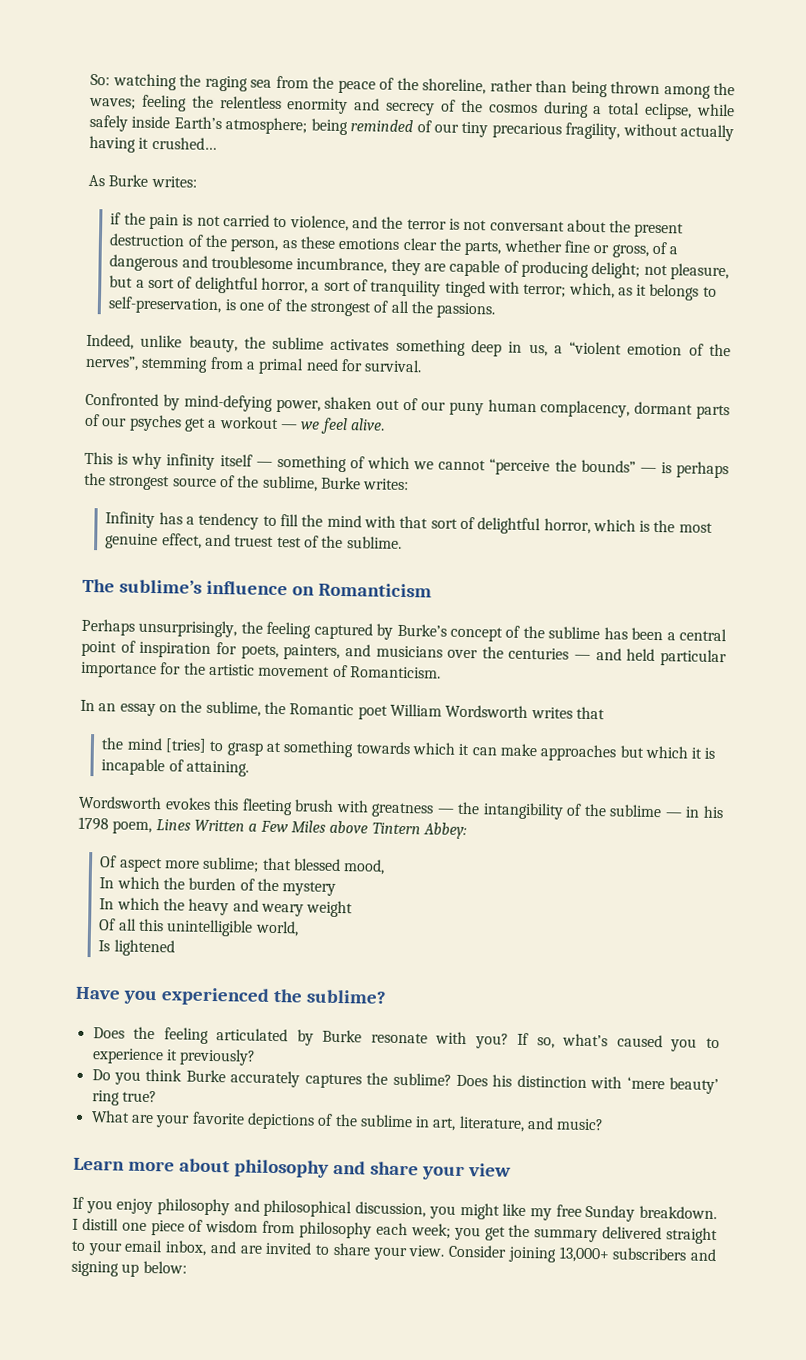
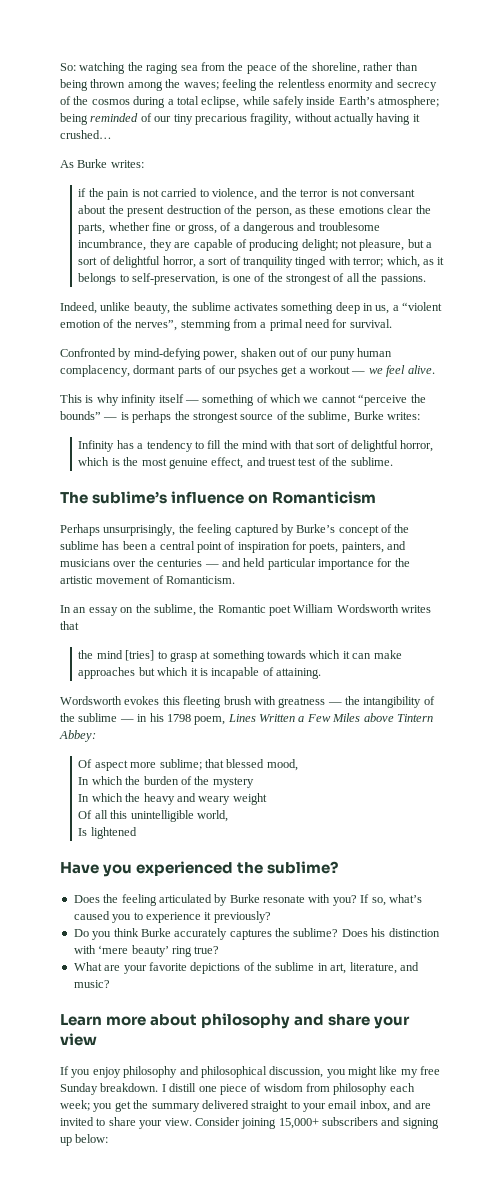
- Consider joining 13,000+ subscribers and signing up below:
+ Consider joining 15,000+ subscribers and signing up below:

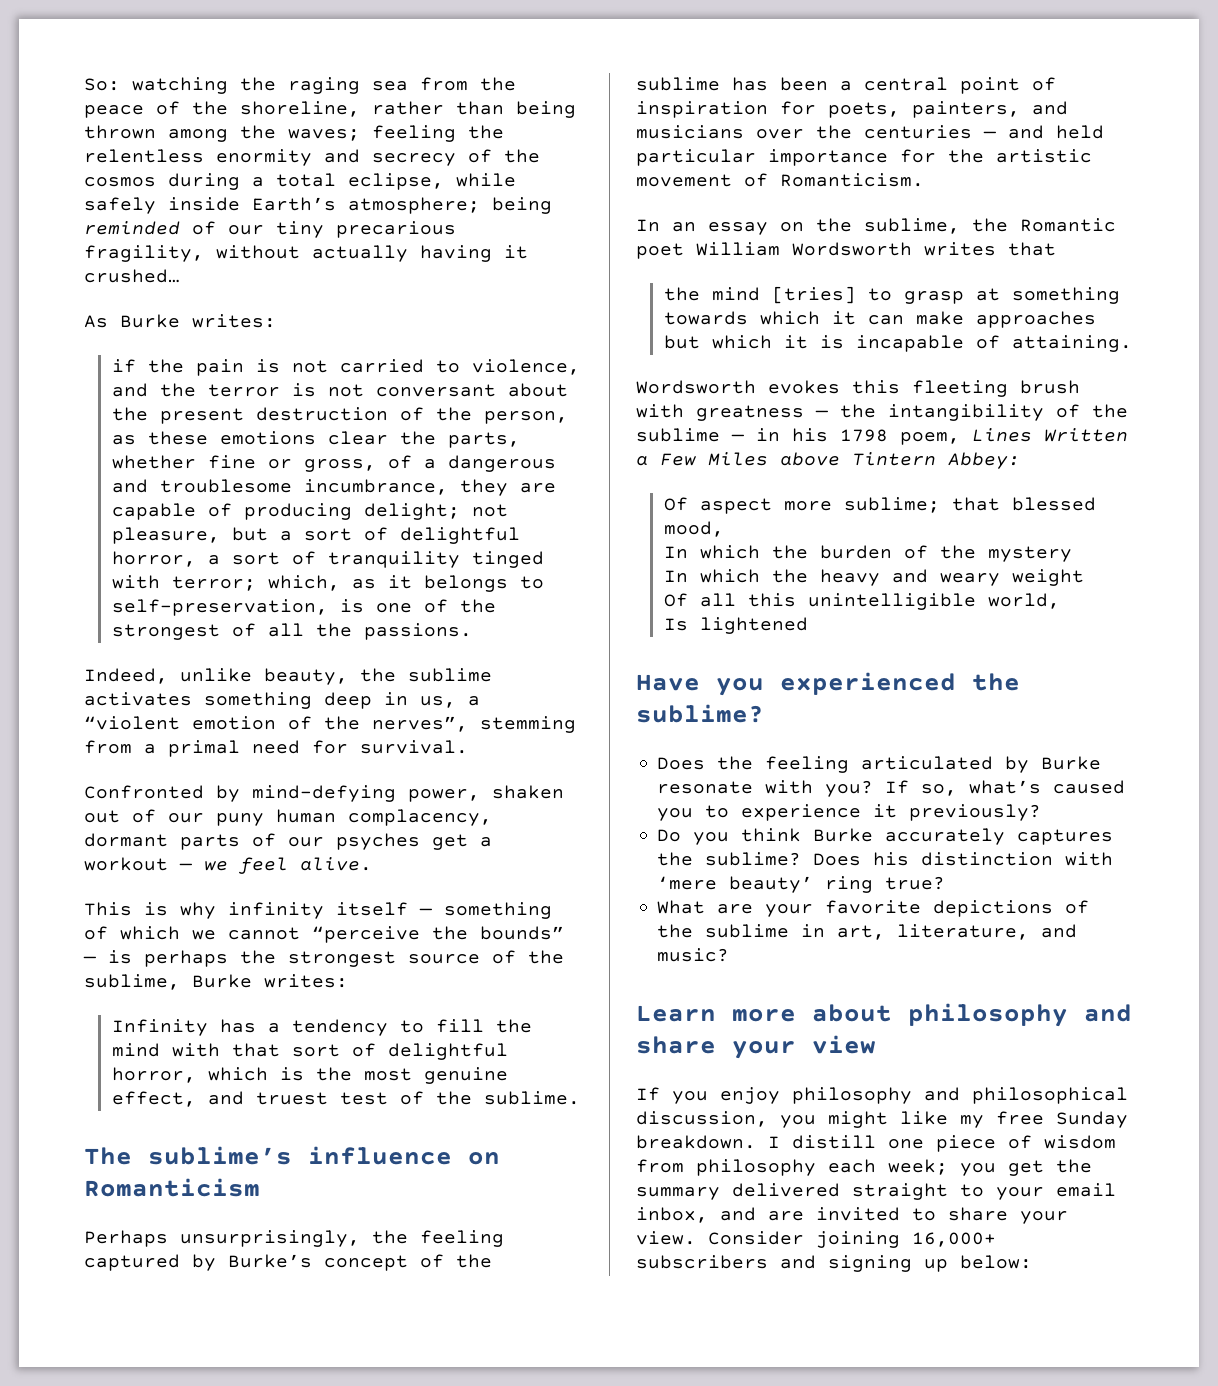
- Consider joining 15,000+ subscribers and signing up below:
+ Consider joining 16,000+ subscribers and signing up below:

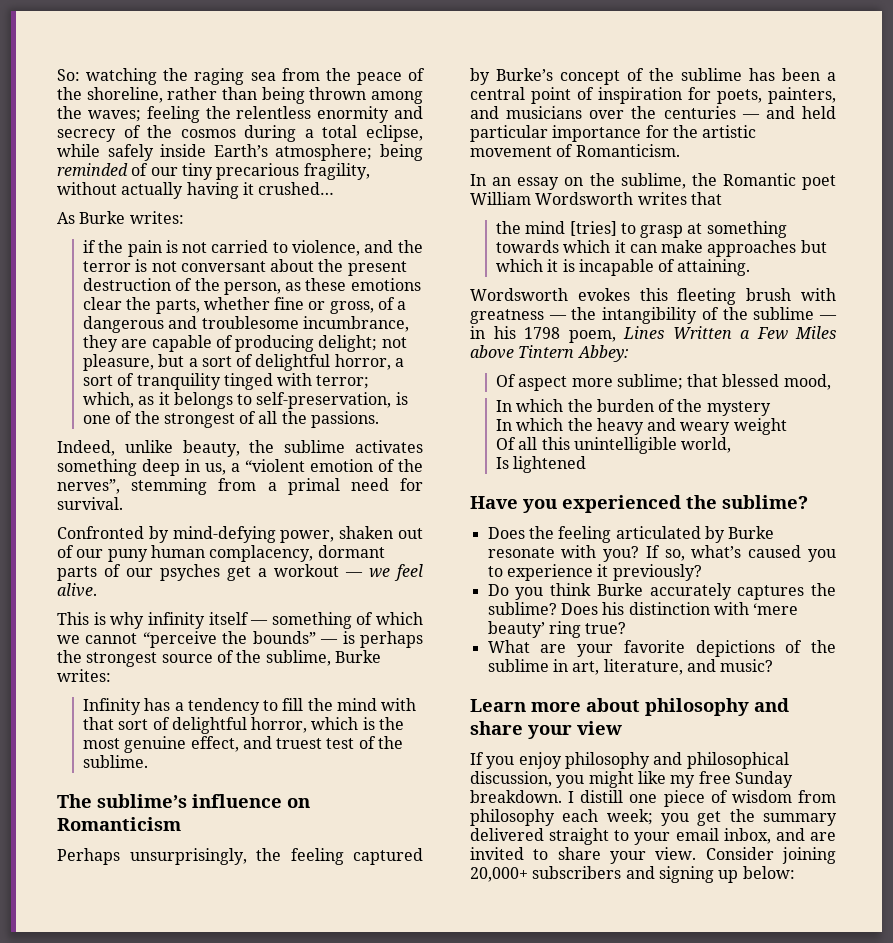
- Consider joining 16,000+ subscribers and signing up below:
+ Consider joining 20,000+ subscribers and signing up below:

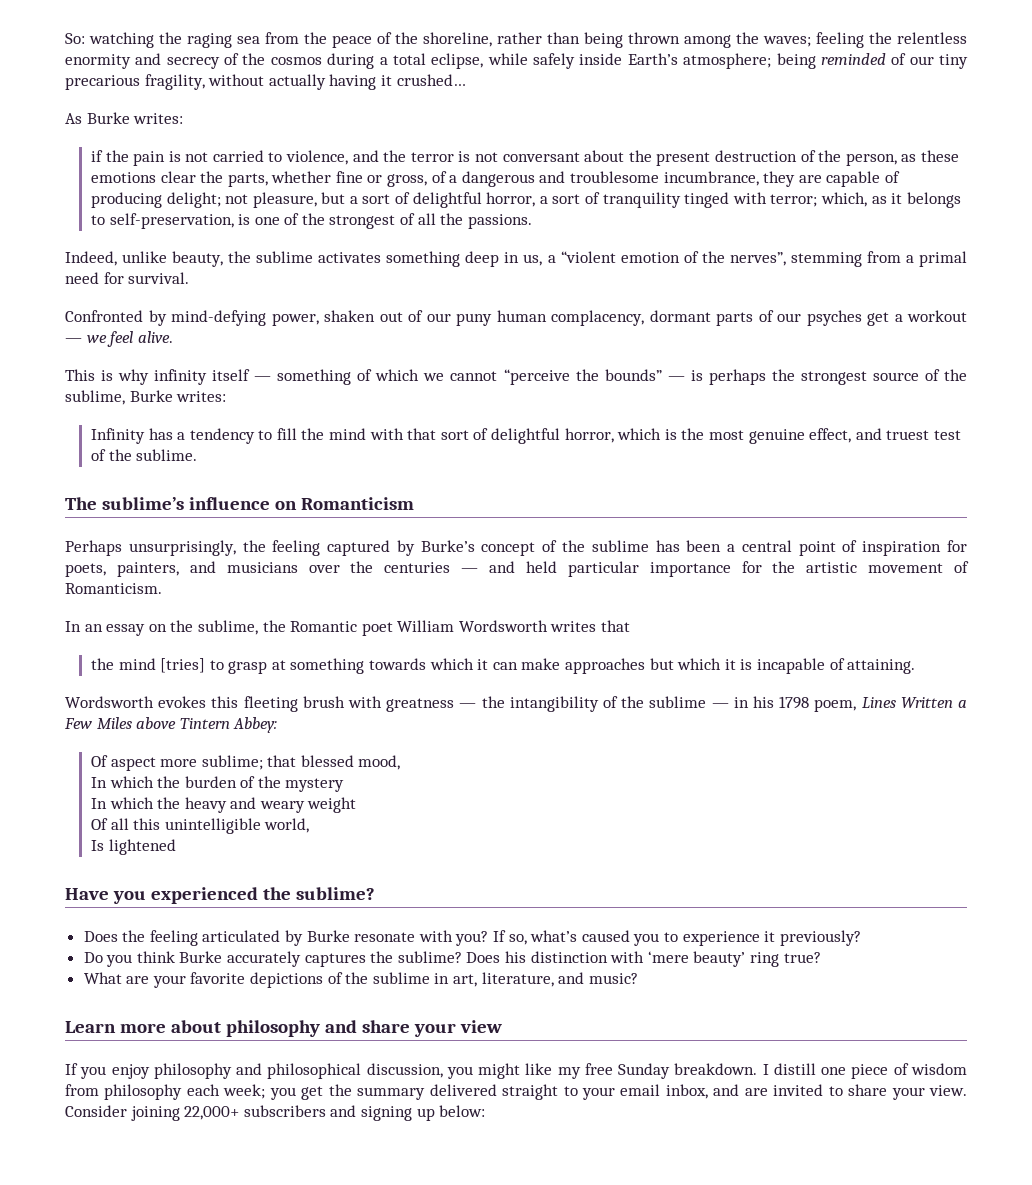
- Consider joining 20,000+ subscribers and signing up below:
+ Consider joining 22,000+ subscribers and signing up below:

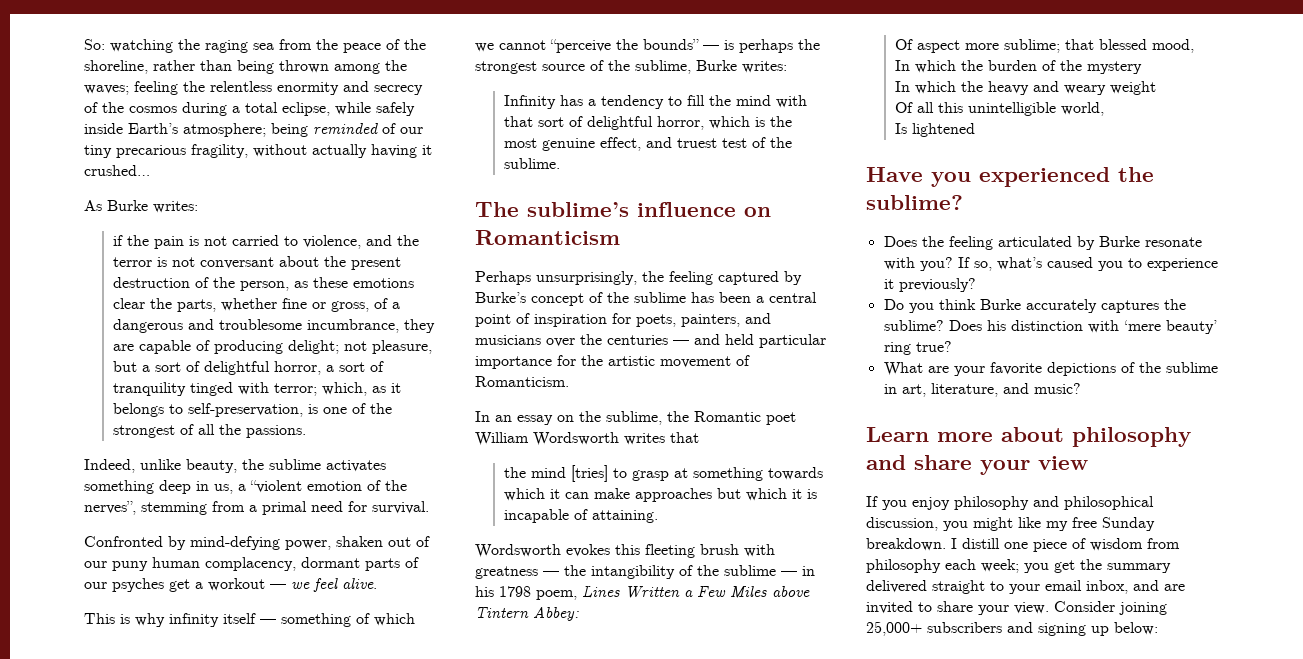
- Consider joining 22,000+ subscribers and signing up below:
+ Consider joining 25,000+ subscribers and signing up below:

